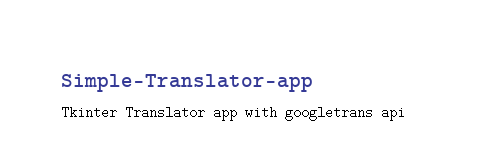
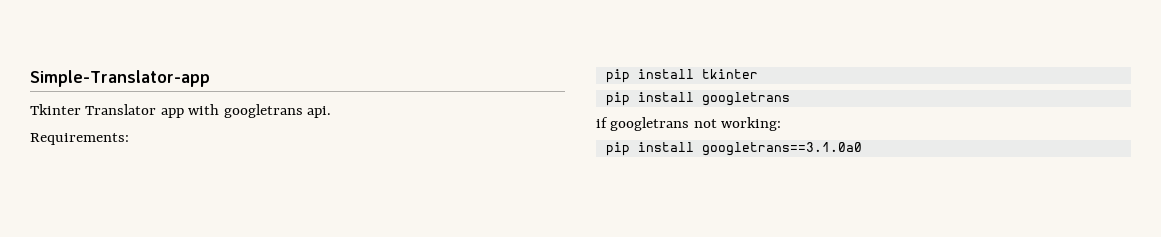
- Tkinter Translator app with googletrans api
+ Tkinter Translator app with googletrans api.
+ Requirements:
+ pip install tkinter
+ pip install googletrans
+ if googletrans not working:
+ pip install googletrans==3.1.0a0

